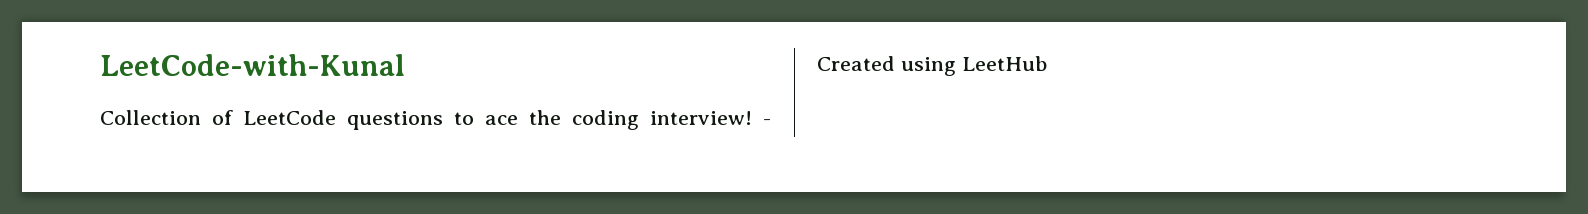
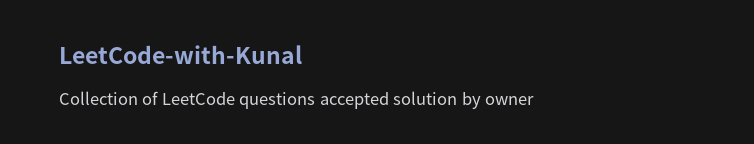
- Collection of LeetCode questions to ace the coding interview! - Created using LeetHub
+ Collection of LeetCode questions accepted solution by owner

